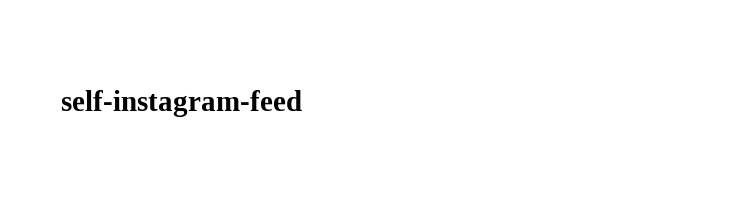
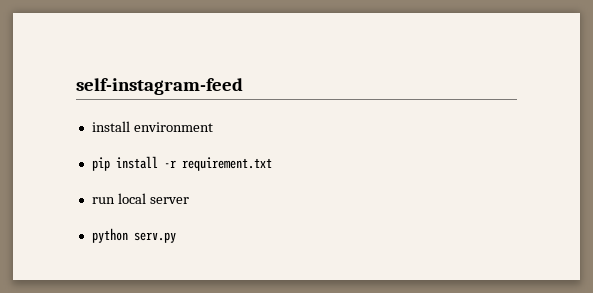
+ install environment
+ pip install -r requirement.txt
+ run local server
+ python serv.py

